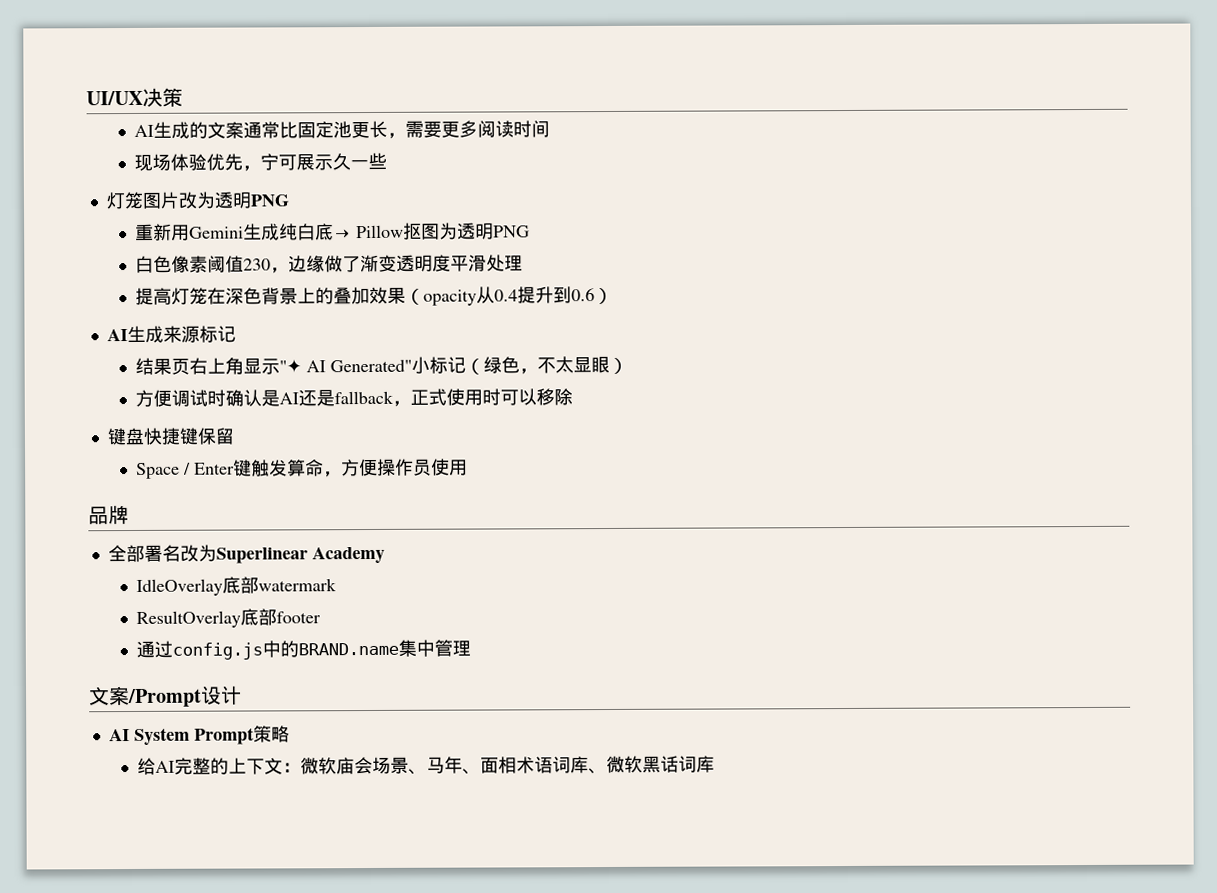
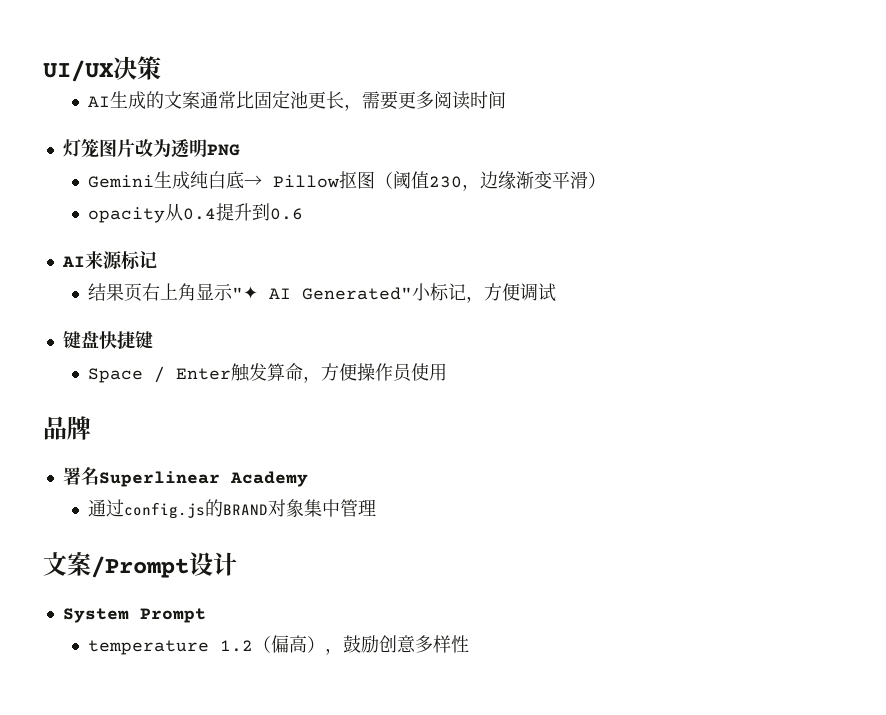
- 现场体验优先，宁可展示久一些
- 重新用Gemini生成纯白底→ Pillow抠图为透明PNG
- 白色像素阈值230，边缘做了渐变透明度平滑处理
- 提高灯笼在深色背景上的叠加效果（opacity从0.4提升到0.6）
- AI生成来源标记
+ Gemini生成纯白底→ Pillow抠图（阈值230，边缘渐变平滑）
+ opacity从0.4提升到0.6
+ AI来源标记
- 结果页右上角显示"✦ AI Generated"小标记（绿色，不太显眼）
- 方便调试时确认是AI还是fallback，正式使用时可以移除
+ 结果页右上角显示"✦ AI Generated"小标记，方便调试
- 键盘快捷键保留
+ 键盘快捷键
- Space / Enter键触发算命，方便操作员使用
+ Space / Enter触发算命，方便操作员使用
- 全部署名改为Superlinear Academy
+ 署名Superlinear Academy
- IdleOverlay底部watermark
- ResultOverlay底部footer
- 通过config.js中的BRAND.name集中管理
+ 通过config.js的BRAND对象集中管理
- AI System Prompt策略
- 给AI完整的上下文：微软庙会场景、马年、面相术语词库、微软黑话词库
+ System Prompt
+ temperature 1.2（偏高），鼓励创意多样性

